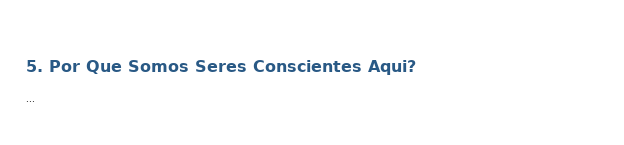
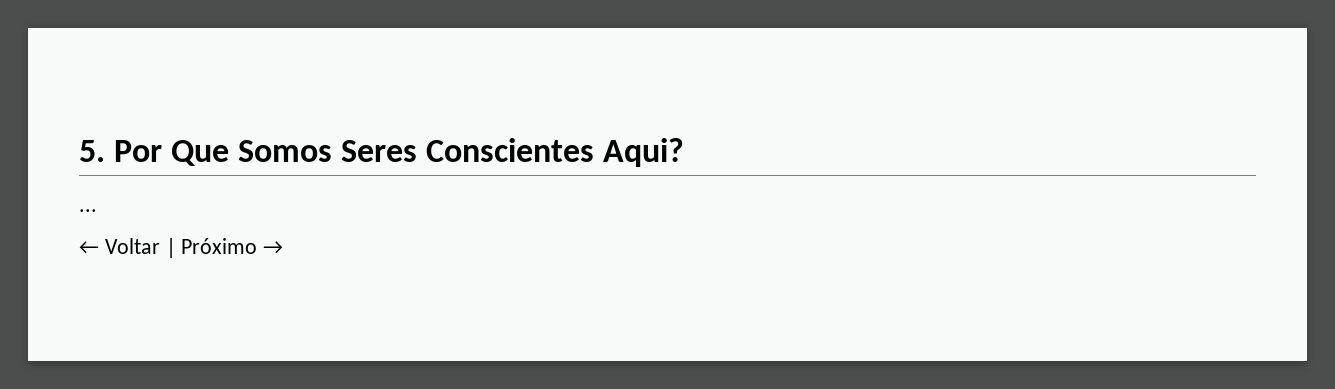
+ ← Voltar | Próximo →

